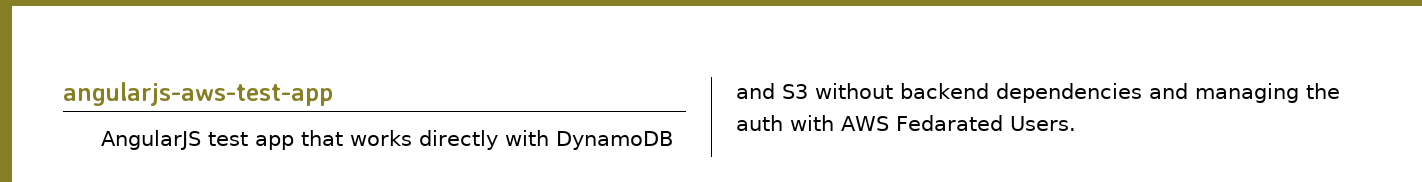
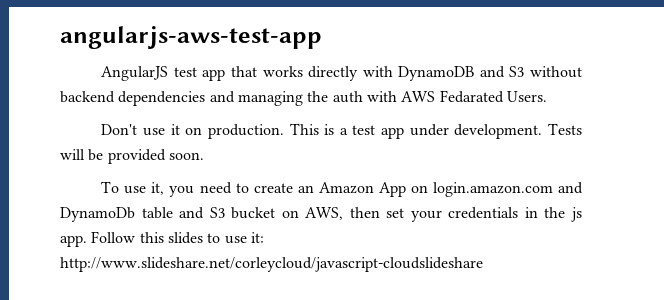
+ Don't use it on production. This is a test app under development. Tests will be provided soon.
+ To use it, you need to create an Amazon App on login.amazon.com and DynamoDb table and S3 bucket on AWS, then set your credentials in the js app. Follow this slides to use it: http://www.slideshare.net/corleycloud/javascript-cloudslideshare

